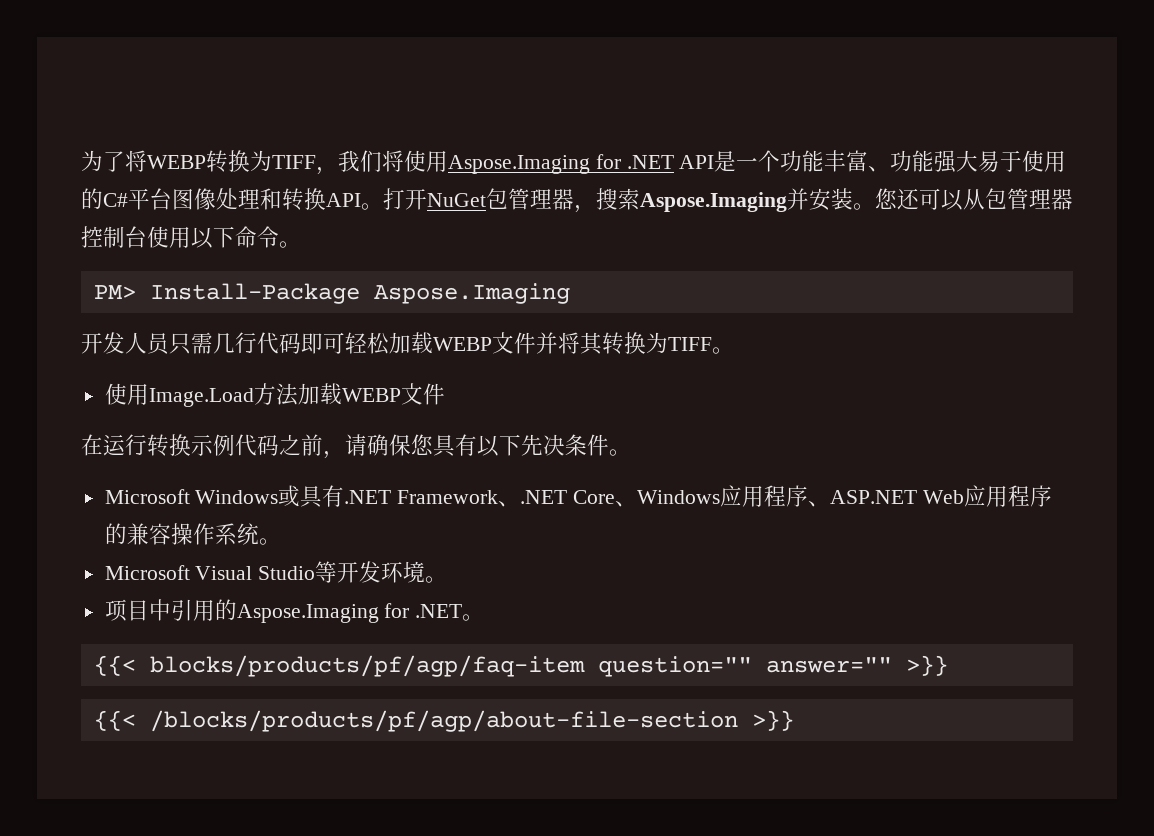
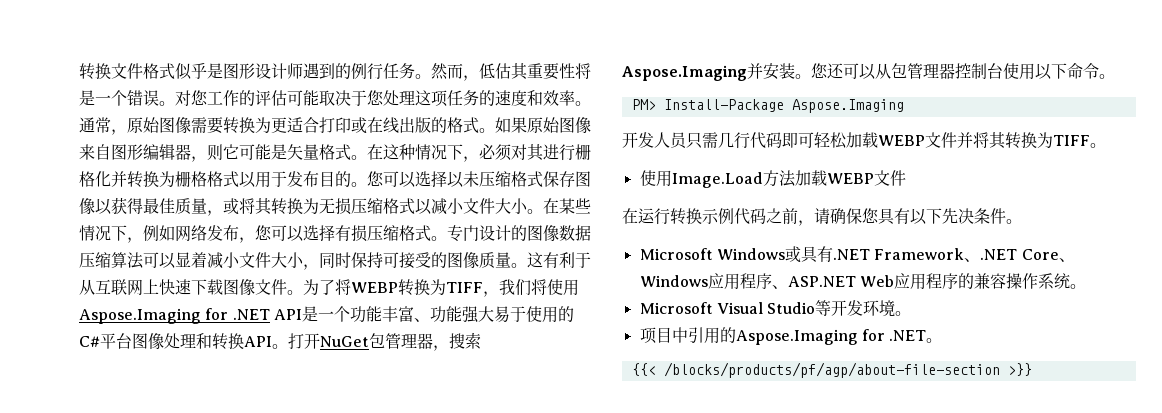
+ 转换文件格式似乎是图形设计师遇到的例行任务。然而，低估其重要性将是一个错误。对您工作的评估可能取决于您处理这项任务的速度和效率。通常，原始图像需要转换为更适合打印或在线出版的格式。如果原始图像来自图形编辑器，则它可能是矢量格式。在这种情况下，必须对其进行栅格化并转换为栅格格式以用于发布目的。您可以选择以未压缩格式保存图像以获得最佳质量，或将其转换为无损压缩格式以减小文件大小。在某些情况下，例如网络发布，您可以选择有损压缩格式。专门设计的图像数据压缩算法可以显着减小文件大小，同时保持可接受的图像质量。这有利于从互联网上快速下载图像文件。
- {{< blocks/products/pf/agp/faq-item question="" answer="" >}}

